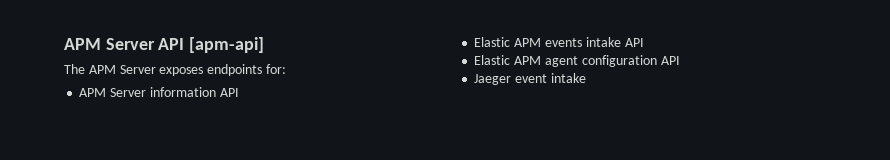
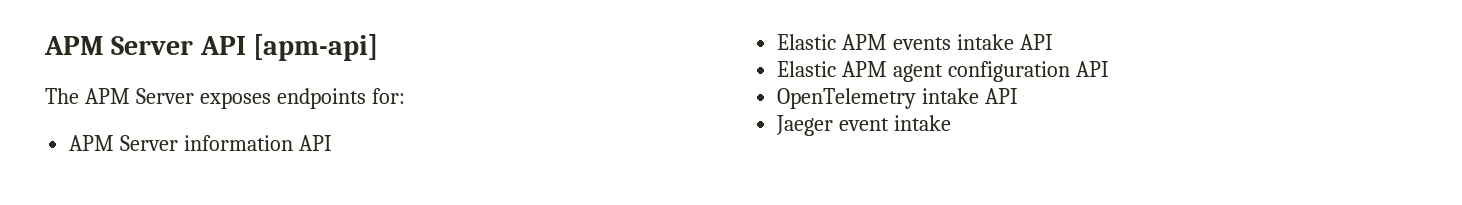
+ OpenTelemetry intake API

